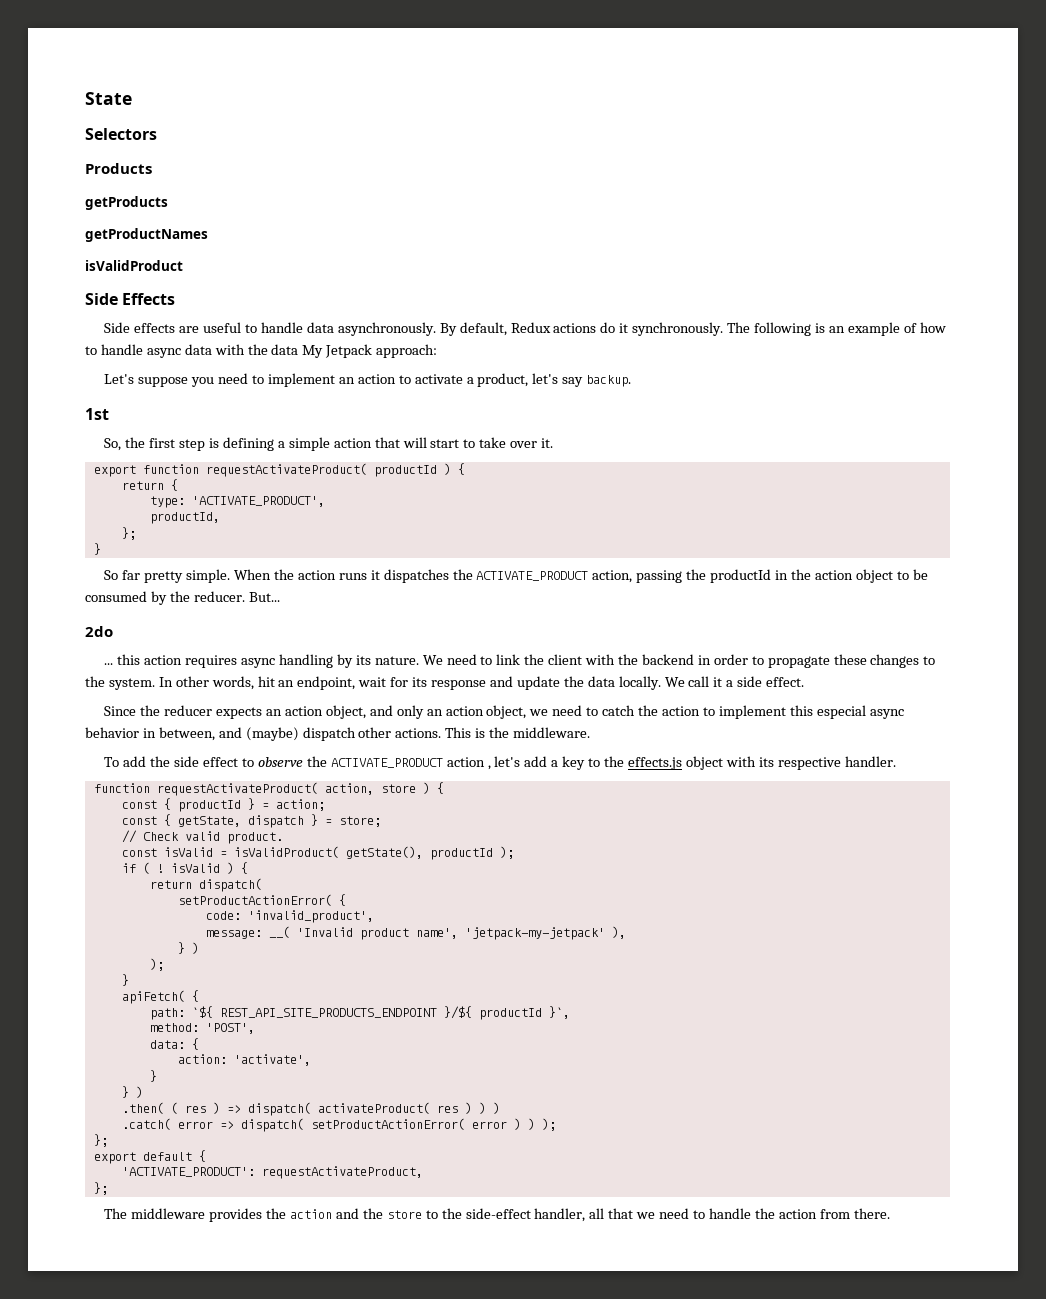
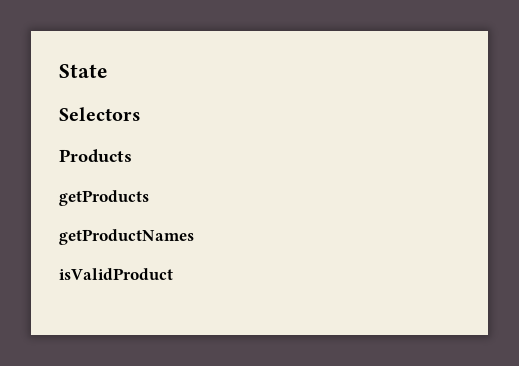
- Side Effects
- Side effects are useful to handle data asynchronously. By default, Redux actions do it synchronously. The following is an example of how to handle async data with the data My Jetpack approach:
- Let's suppose you need to implement an action to activate a product, let's say backup.
- 1st
- So, the first step is defining a simple action that will start to take over it.
- export function requestActivateProduct( productId ) {
- return {
- type: 'ACTIVATE_PRODUCT',
- productId,
- };
- }
- So far pretty simple. When the action runs it dispatches the ACTIVATE_PRODUCT action, passing the productId in the action object to be consumed by the reducer. But...
- 2do
- ... this action requires async handling by its nature. We need to link the client with the backend in order to propagate these changes to the system. In other words, hit an endpoint, wait for its response and update the data locally. We call it a side effect.
- Since the reducer expects an action object, and only an action object, we need to catch the action to implement this especial async behavior in between, and (maybe) dispatch other actions. This is the middleware.
- To add the side effect to observe the ACTIVATE_PRODUCT action , let's add a key to the effects.js object with its respective handler.
- function requestActivateProduct( action, store ) {
- const { productId } = action;
- const { getState, dispatch } = store;
- // Check valid product.
- const isValid = isValidProduct( getState(), productId );
- if ( ! isValid ) {
- return dispatch(
- setProductActionError( {
- code: 'invalid_product',
- message: __( 'Invalid product name', 'jetpack-my-jetpack' ),
- } )
- );
- }
- apiFetch( {
- path: `${ REST_API_SITE_PRODUCTS_ENDPOINT }/${ productId }`,
- method: 'POST',
- data: {
- action: 'activate',
- }
- } )
- .then( ( res ) => dispatch( activateProduct( res ) ) )
- .catch( error => dispatch( setProductActionError( error ) ) );
- };
- export default {
- 'ACTIVATE_PRODUCT': requestActivateProduct,
- };
- The middleware provides the action and the store to the side-effect handler, all that we need to handle the action from there.

